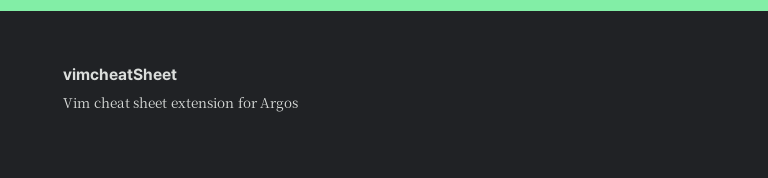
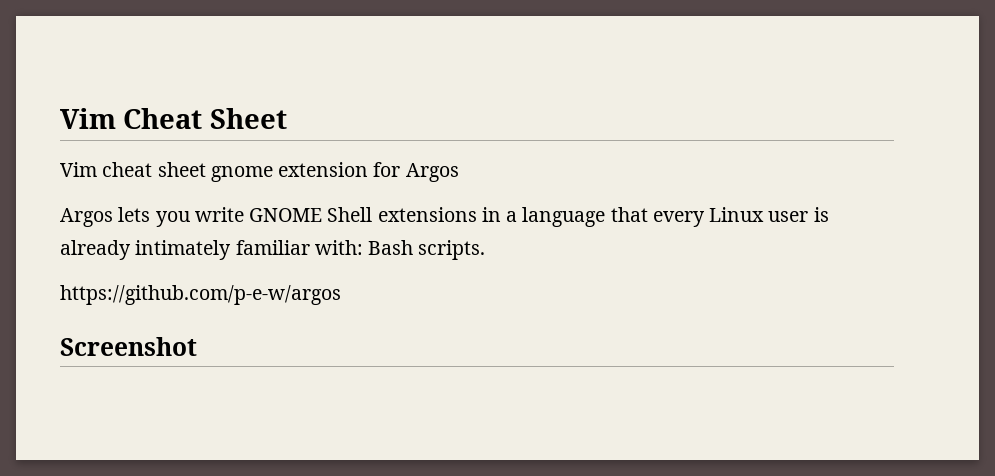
- vimcheatSheet
+ Vim Cheat Sheet
- Vim cheat sheet extension for Argos
+ Vim cheat sheet gnome extension for Argos
+ Argos lets you write GNOME Shell extensions in a language that every Linux user is already intimately familiar with: Bash scripts.
+ https://github.com/p-e-w/argos
+ Screenshot

